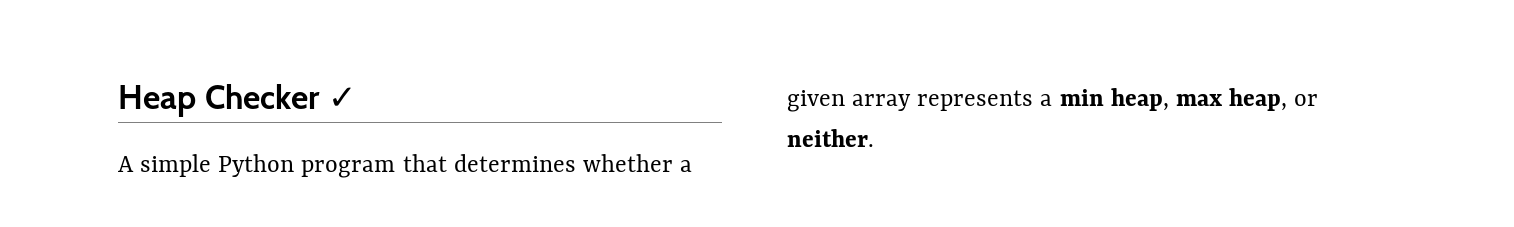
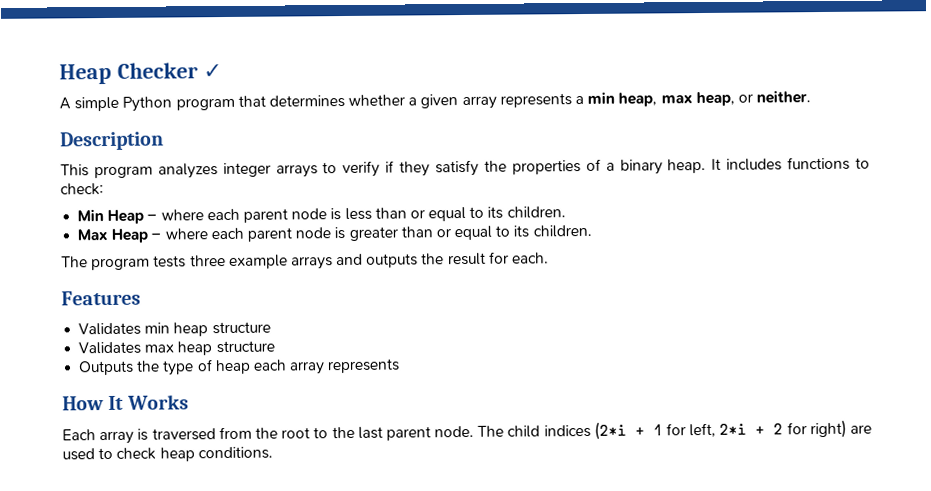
+ Description
+ This program analyzes integer arrays to verify if they satisfy the properties of a binary heap. It includes functions to check:
+ Min Heap – where each parent node is less than or equal to its children.
+ Max Heap – where each parent node is greater than or equal to its children.
+ The program tests three example arrays and outputs the result for each.
+ Features
+ Validates min heap structure
+ Validates max heap structure
+ Outputs the type of heap each array represents
+ How It Works
+ Each array is traversed from the root to the last parent node. The child indices (2*i + 1 for left, 2*i + 2 for right) are used to check heap conditions.

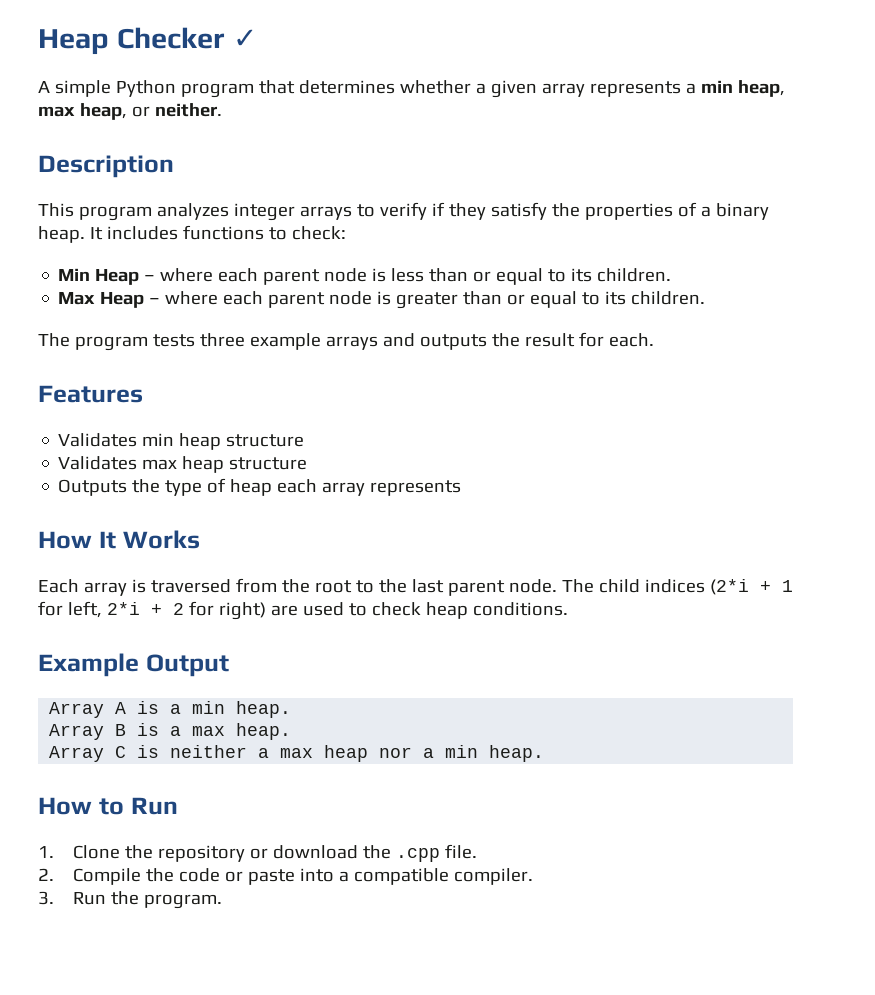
+ Example Output
+ Array A is a min heap.
+ Array B is a max heap.
+ Array C is neither a max heap nor a min heap.
+ How to Run
+ 1. Clone the repository or download the .cpp file.
+ 2. Compile the code or paste into a compatible compiler.
+ 3. Run the program.

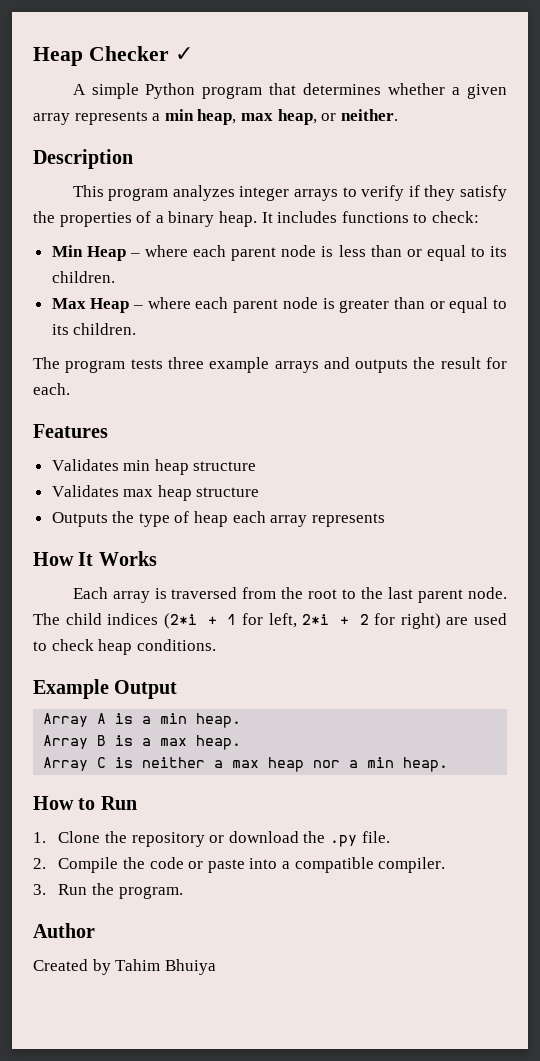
- 1. Clone the repository or download the .cpp file.
+ 1. Clone the repository or download the .py file.
+ Author
+ Created by Tahim Bhuiya

